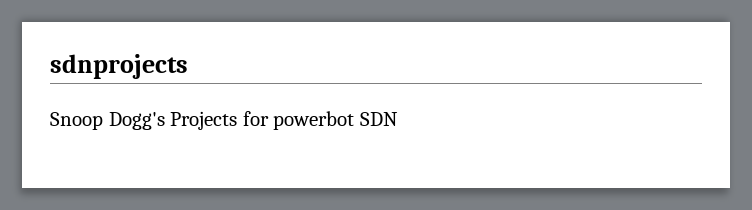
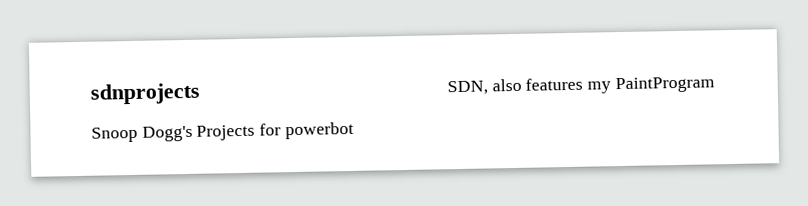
- Snoop Dogg's Projects for powerbot SDN
+ Snoop Dogg's Projects for powerbot SDN, also features my PaintProgram

